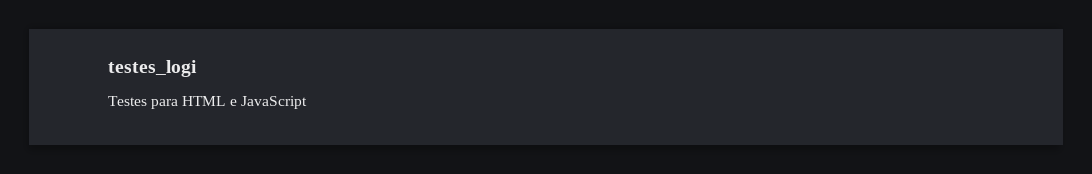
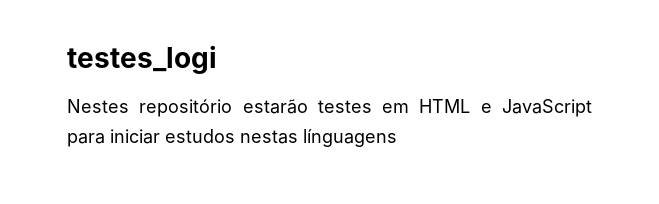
- Testes para HTML e JavaScript
+ Nestes repositório estarão testes em HTML e JavaScript para iniciar estudos nestas línguagens

